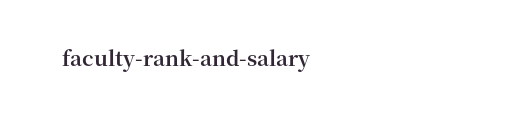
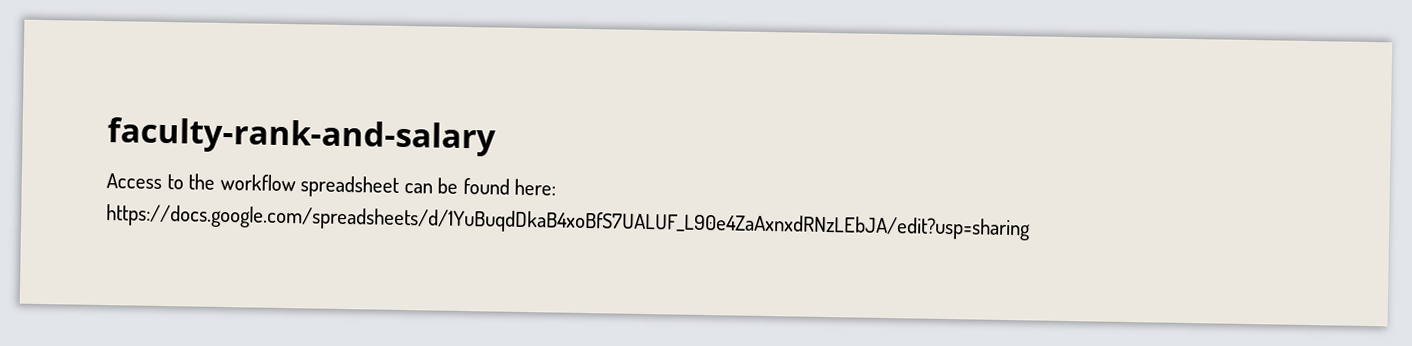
+ Access to the workflow spreadsheet can be found here: https://docs.google.com/spreadsheets/d/1YuBuqdDkaB4xoBfS7UALUF_L90e4ZaAxnxdRNzLEbJA/edit?usp=sharing

